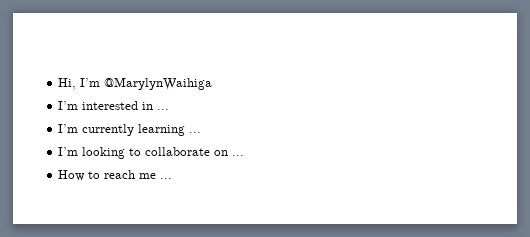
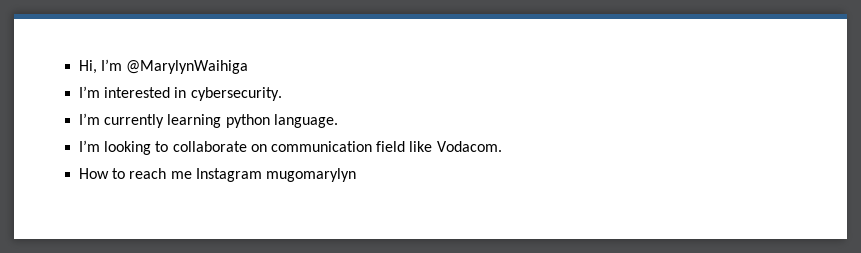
- I’m interested in ...
+ I’m interested in cybersecurity.
- I’m currently learning ...
+ I’m currently learning python language.
- I’m looking to collaborate on ...
+ I’m looking to collaborate on communication field like Vodacom.
- How to reach me ...
+ How to reach me Instagram mugomarylyn

